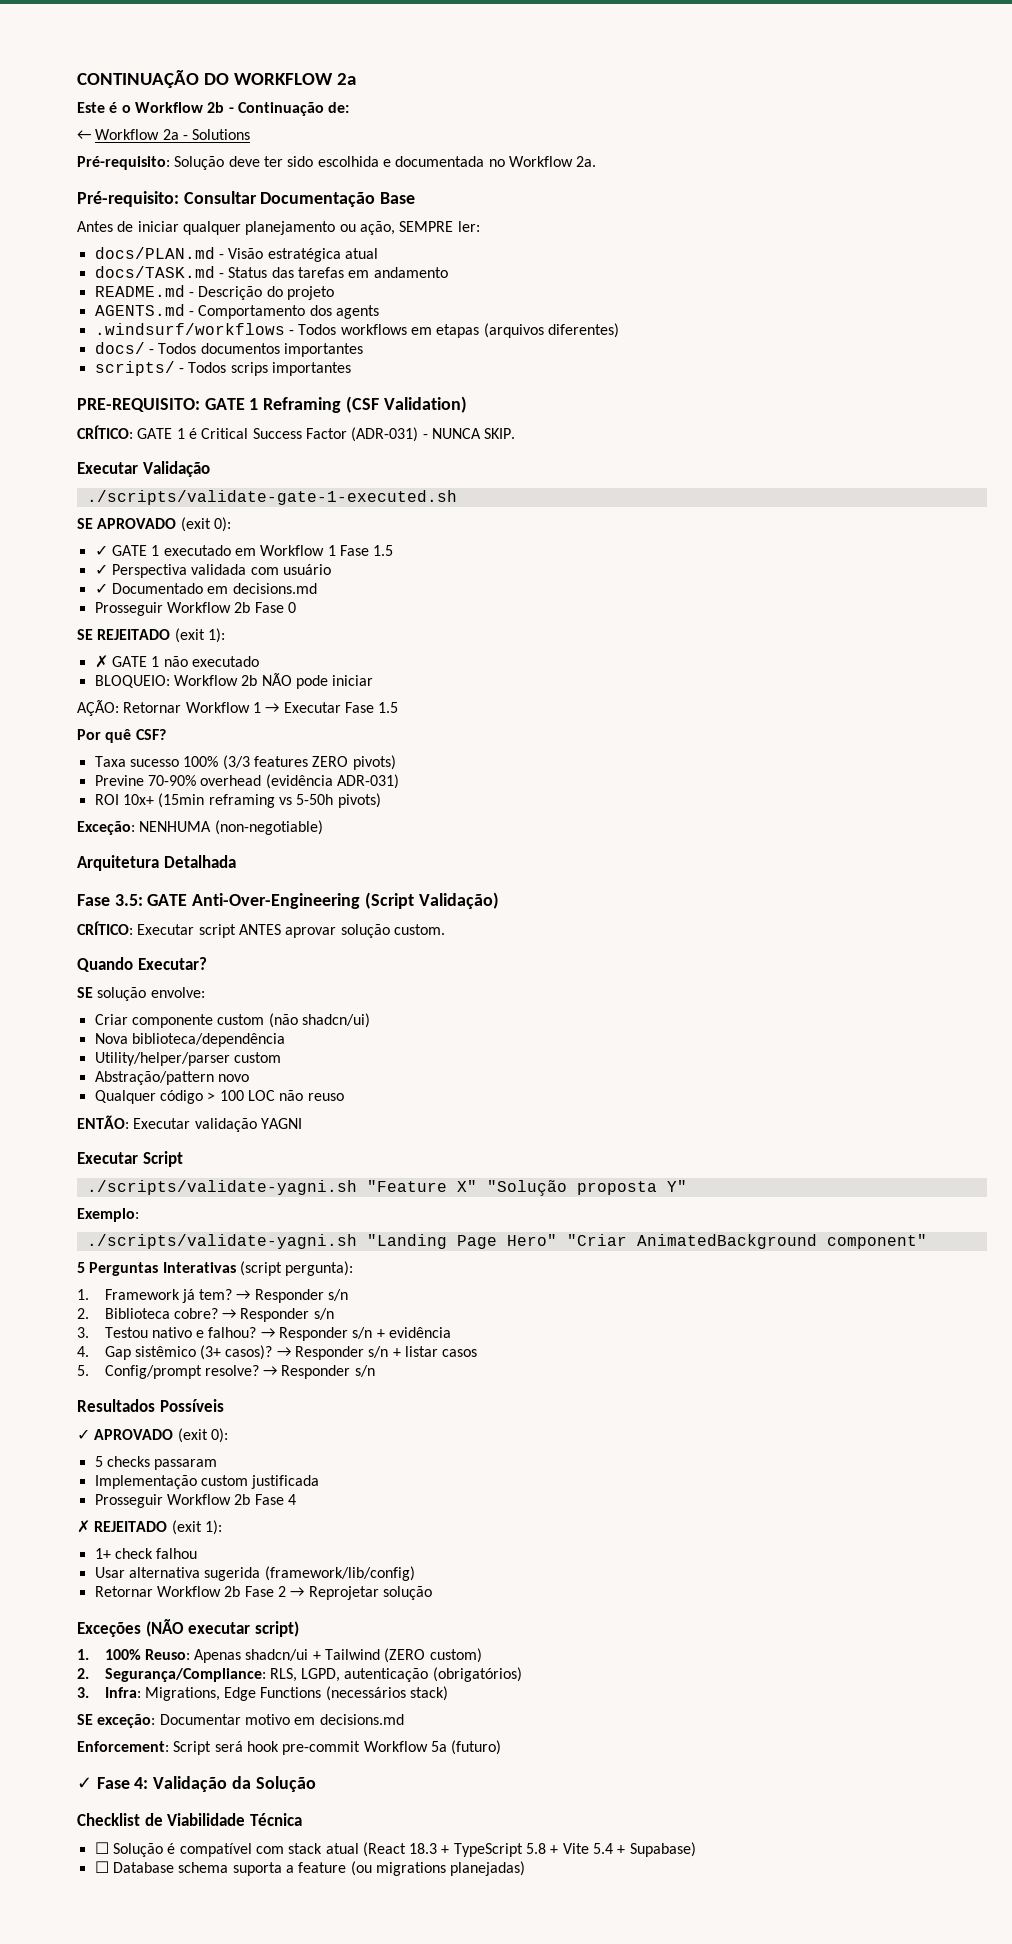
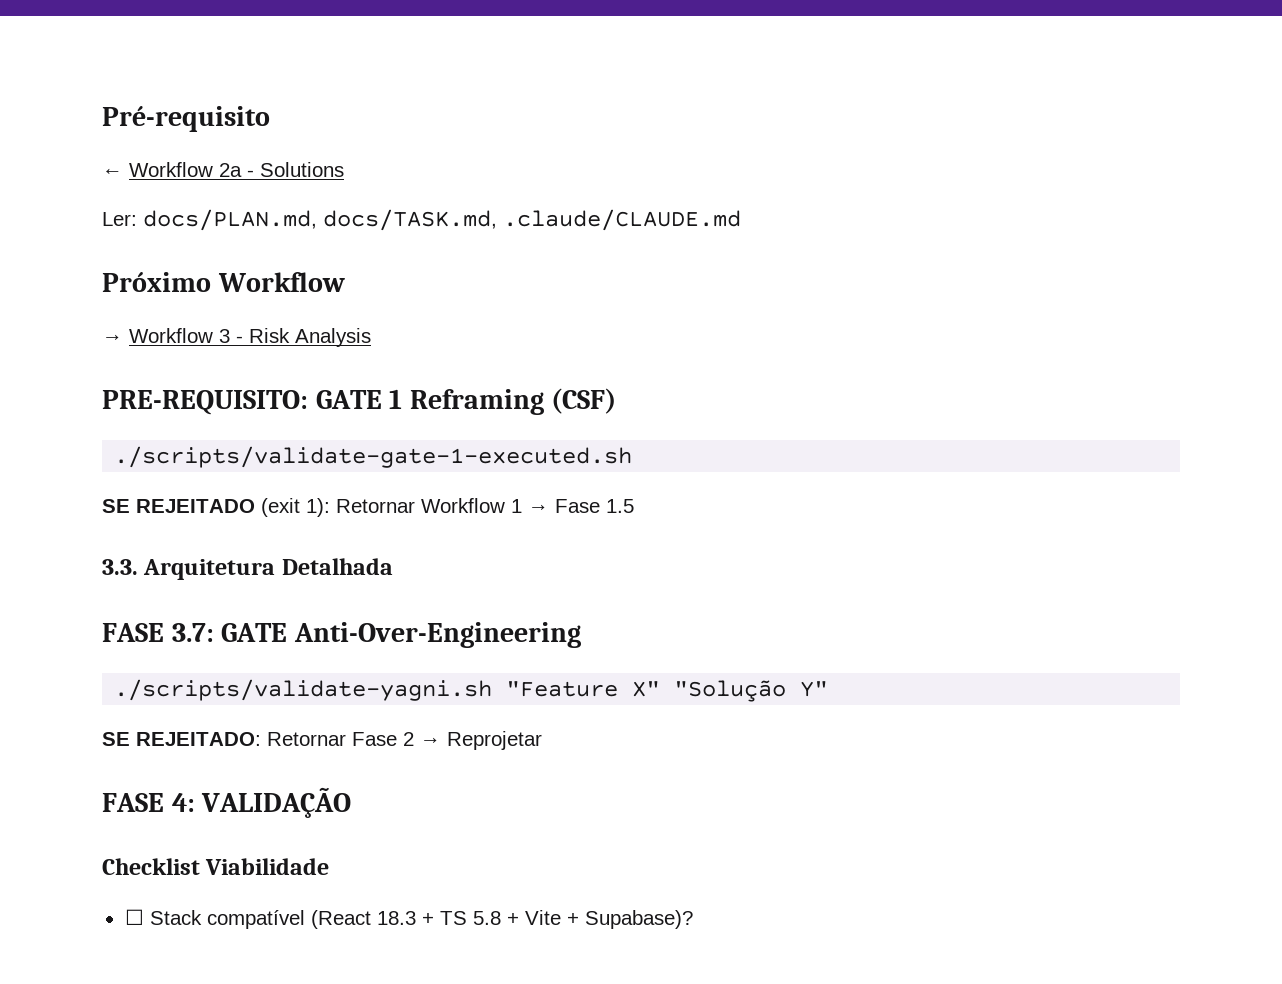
- CONTINUAÇÃO DO WORKFLOW 2a
- Este é o Workflow 2b - Continuação de:
+ Pré-requisito
- Pré-requisito: Solução deve ter sido escolhida e documentada no Workflow 2a.
- Pré-requisito: Consultar Documentação Base
- Antes de iniciar qualquer planejamento ou ação, SEMPRE ler:
- docs/PLAN.md - Visão estratégica atual
- docs/TASK.md - Status das tarefas em andamento
- README.md - Descrição do projeto
- AGENTS.md - Comportamento dos agents
- .windsurf/workflows - Todos workflows em etapas (arquivos diferentes)
- docs/ - Todos documentos importantes
- scripts/ - Todos scrips importantes
- PRE-REQUISITO: GATE 1 Reframing (CSF Validation)
- CRÍTICO: GATE 1 é Critical Success Factor (ADR-031) - NUNCA SKIP.
- Executar Validação
+ Ler: docs/PLAN.md, docs/TASK.md, .claude/CLAUDE.md
+ Próximo Workflow
+ → Workflow 3 - Risk Analysis
+ PRE-REQUISITO: GATE 1 Reframing (CSF)
  ./scripts/validate-gate-1-executed.sh
- SE APROVADO (exit 0):
- ✓ GATE 1 executado em Workflow 1 Fase 1.5
- ✓ Perspectiva validada com usuário
- ✓ Documentado em decisions.md
- Prosseguir Workflow 2b Fase 0
- SE REJEITADO (exit 1):
- ✗ GATE 1 não executado
- BLOQUEIO: Workflow 2b NÃO pode iniciar
- AÇÃO: Retornar Workflow 1 → Executar Fase 1.5
- Por quê CSF?
- Taxa sucesso 100% (3/3 features ZERO pivots)
- Previne 70-90% overhead (evidência ADR-031)
- ROI 10x+ (15min reframing vs 5-50h pivots)
- Exceção: NENHUMA (non-negotiable)
- Arquitetura Detalhada
+ SE REJEITADO (exit 1): Retornar Workflow 1 → Fase 1.5
+ 3.3. Arquitetura Detalhada
- Fase 3.5: GATE Anti-Over-Engineering (Script Validação)
- CRÍTICO: Executar script ANTES aprovar solução custom.
- Quando Executar?
- SE solução envolve:
- Criar componente custom (não shadcn/ui)
- Nova biblioteca/dependência
- Utility/helper/parser custom
- Abstração/pattern novo
- Qualquer código > 100 LOC não reuso
- ENTÃO: Executar validação YAGNI
- Executar Script
+ FASE 3.7: GATE Anti-Over-Engineering
- ./scripts/validate-yagni.sh "Feature X" "Solução proposta Y"
+ ./scripts/validate-yagni.sh "Feature X" "Solução Y"
- Exemplo:
- ./scripts/validate-yagni.sh "Landing Page Hero" "Criar AnimatedBackground component"
- 5 Perguntas Interativas (script pergunta):
- 1. Framework já tem? → Responder s/n
- 2. Biblioteca cobre? → Responder s/n
- 3. Testou nativo e falhou? → Responder s/n + evidência
- 4. Gap sistêmico (3+ casos)? → Responder s/n + listar casos
- 5. Config/prompt resolve? → Responder s/n
- Resultados Possíveis
- ✓ APROVADO (exit 0):
- 5 checks passaram
- Implementação custom justificada
- Prosseguir Workflow 2b Fase 4
- ✗ REJEITADO (exit 1):
- 1+ check falhou
- Usar alternativa sugerida (framework/lib/config)
- Retornar Workflow 2b Fase 2 → Reprojetar solução
- Exceções (NÃO executar script)
- 1. 100% Reuso: Apenas shadcn/ui + Tailwind (ZERO custom)
- 2. Segurança/Compliance: RLS, LGPD, autenticação (obrigatórios)
- 3. Infra: Migrations, Edge Functions (necessários stack)
- SE exceção: Documentar motivo em decisions.md
- Enforcement: Script será hook pre-commit Workflow 5a (futuro)
- ✓ Fase 4: Validação da Solução
+ SE REJEITADO: Retornar Fase 2 → Reprojetar
+ FASE 4: VALIDAÇÃO
- Checklist de Viabilidade Técnica
- ☐ Solução é compatível com stack atual (React 18.3 + TypeScript 5.8 + Vite 5.4 + Supabase)
- ☐ Database schema suporta a feature (ou migrations planejadas)
+ Checklist Viabilidade
+ ☐ Stack compatível (React 18.3 + TS 5.8 + Vite + Supabase)?

